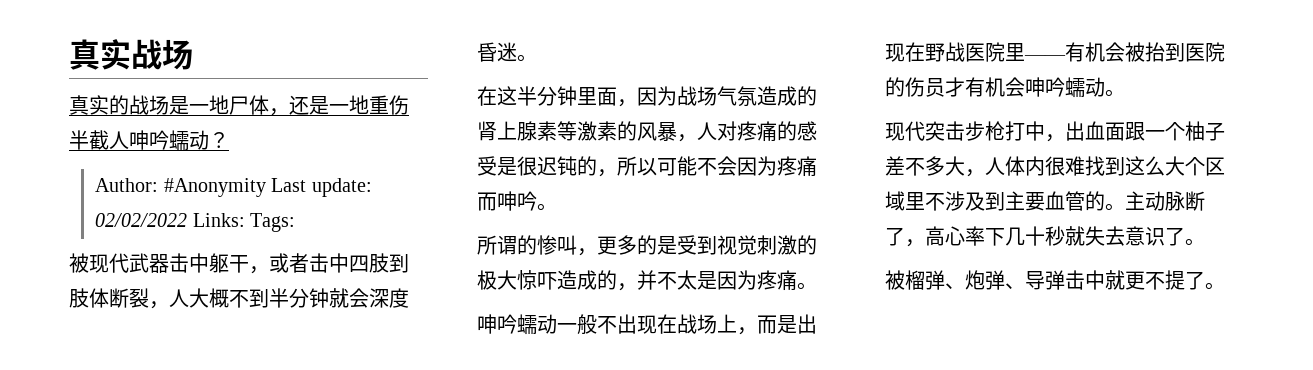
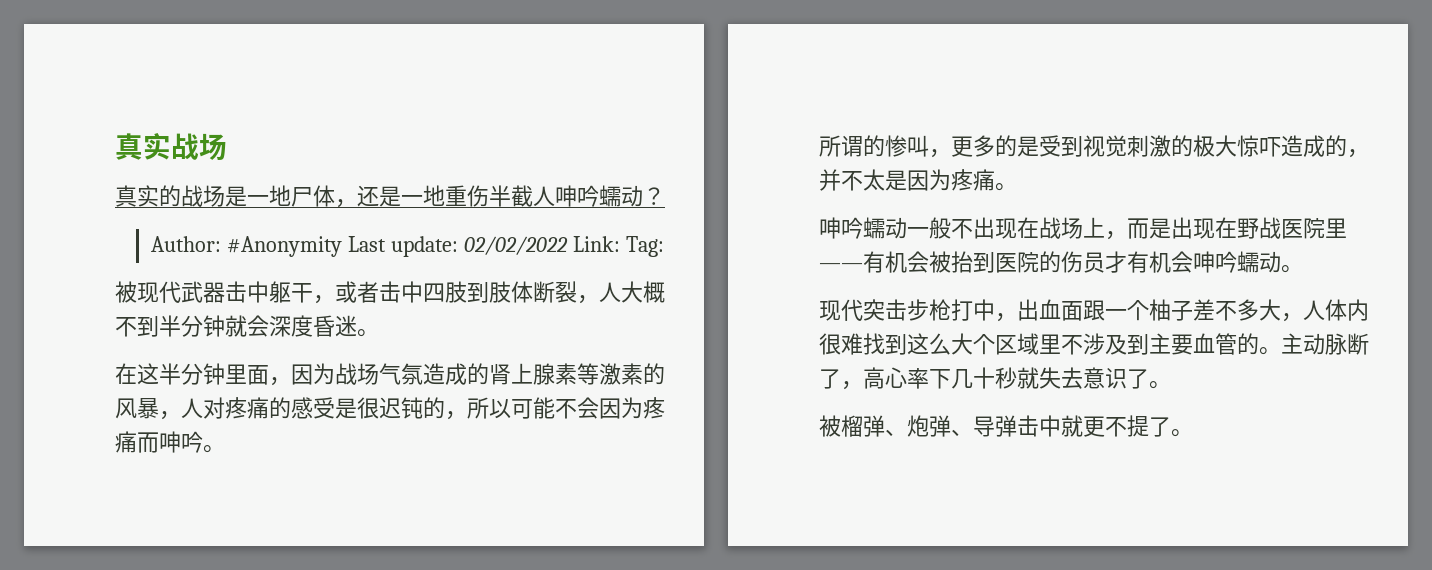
- Author: #Anonymity Last update: 02/02/2022 Links: Tags:
+ Author: #Anonymity Last update: 02/02/2022 Link: Tag:

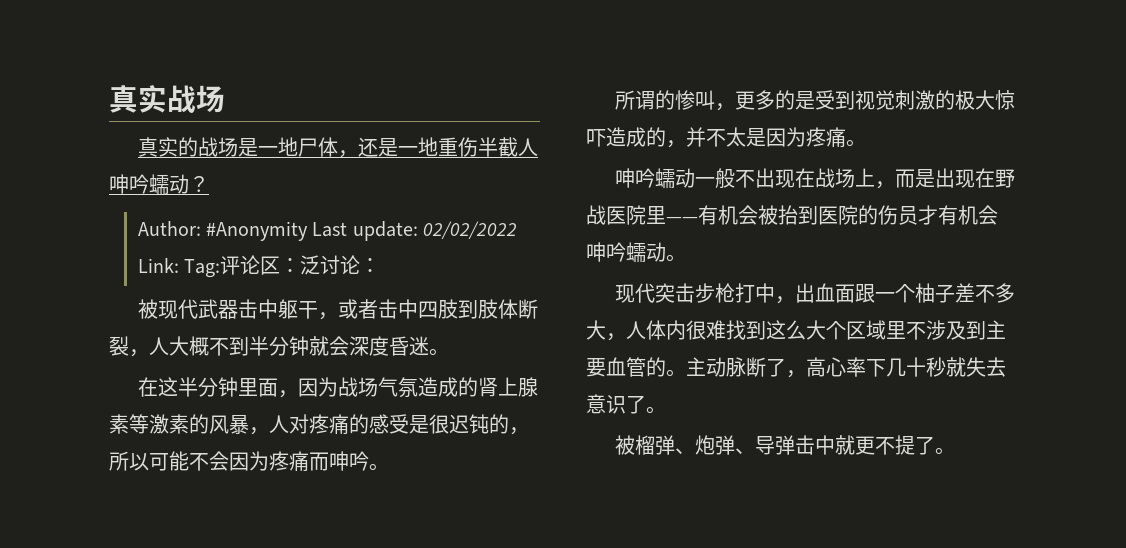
- Author: #Anonymity Last update: 02/02/2022 Link: Tag:
+ Author: #Anonymity Last update: 02/02/2022 Link: Tag:评论区：泛讨论：

